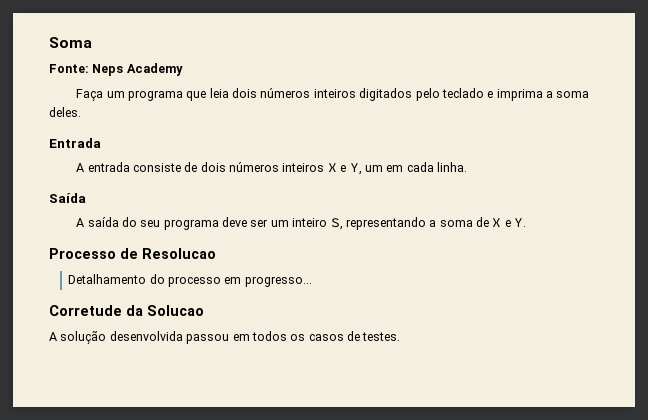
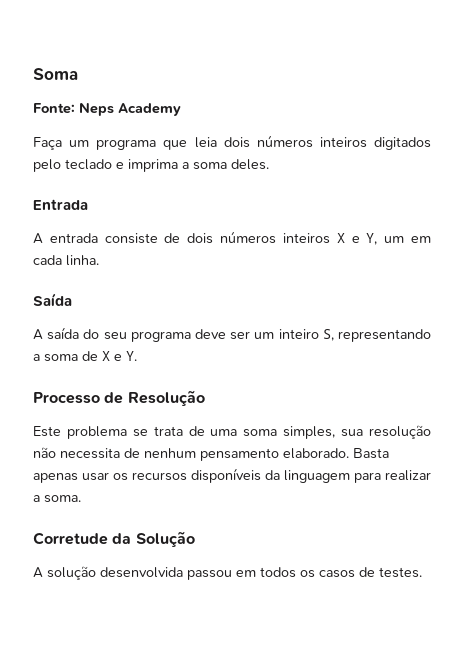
- Processo de Resolucao
- Detalhamento do processo em progresso...
+ Processo de Resolução
+ Este problema se trata de uma soma simples, sua resolução não necessita de nenhum pensamento elaborado. Basta apenas usar os recursos disponíveis da linguagem para realizar a soma.
- Corretude da Solucao
+ Corretude da Solução

